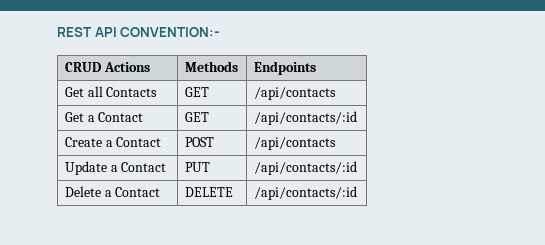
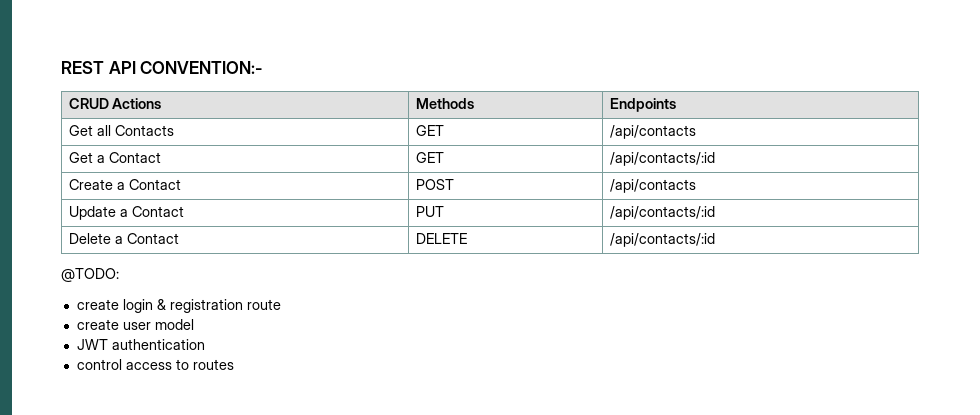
+ @TODO:
+ create login & registration route
+ create user model
+ JWT authentication
+ control access to routes

